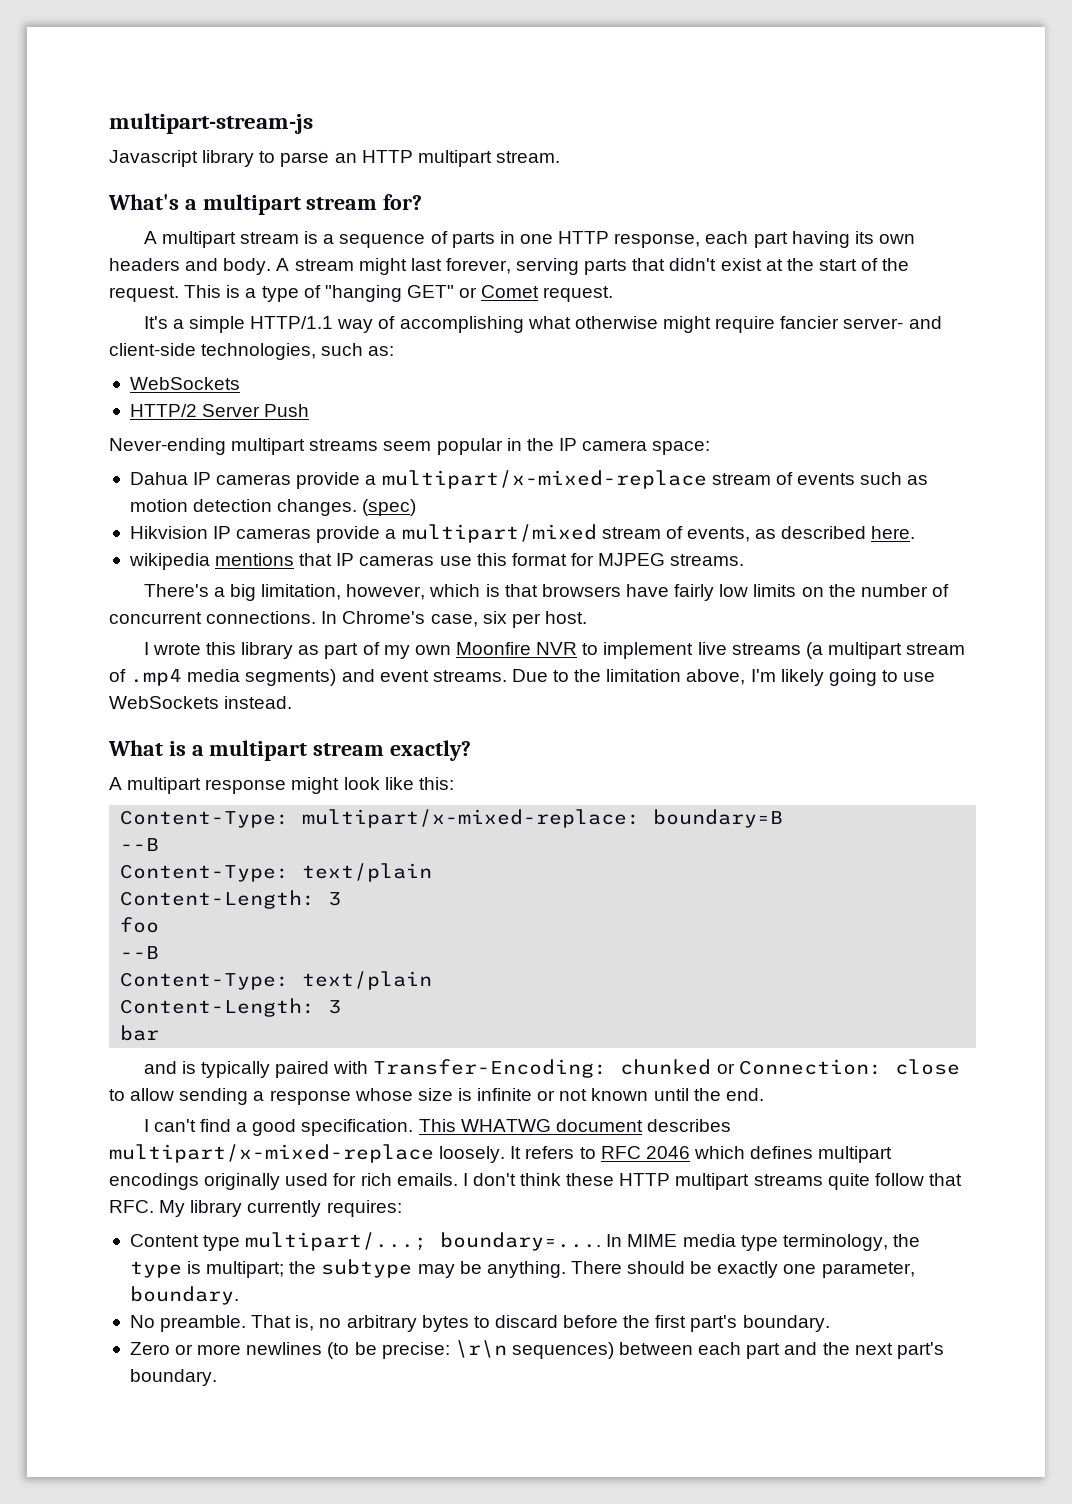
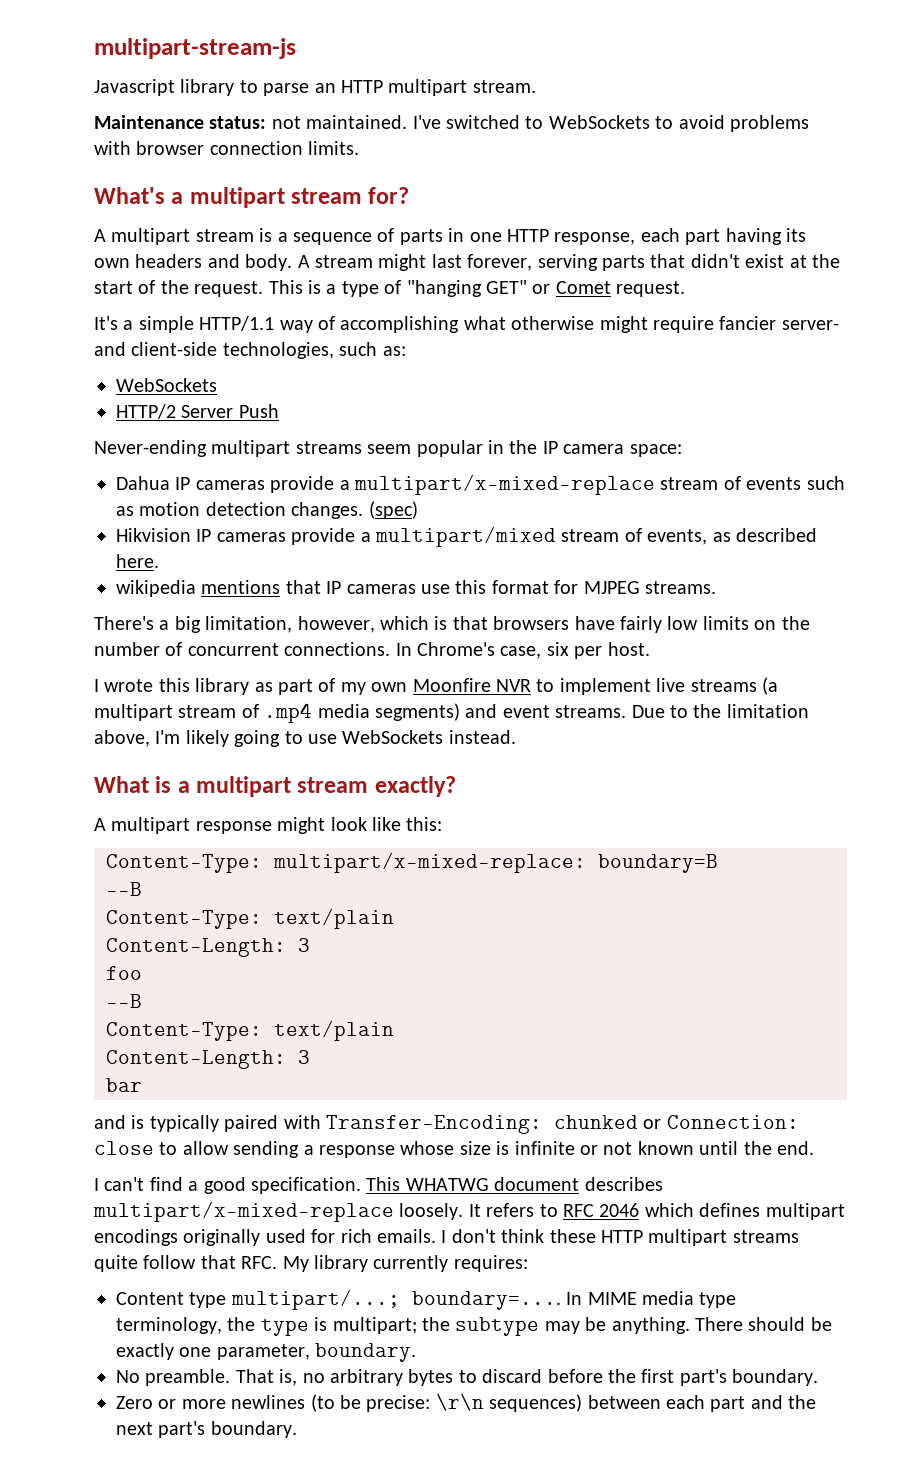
+ Maintenance status: not maintained. I've switched to WebSockets to avoid problems with browser connection limits.

